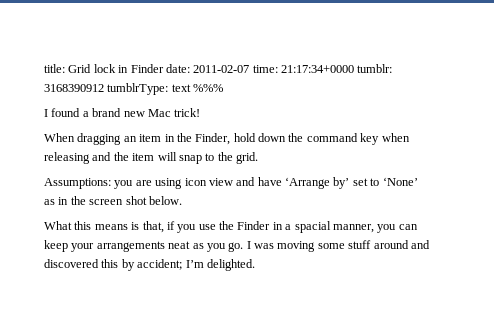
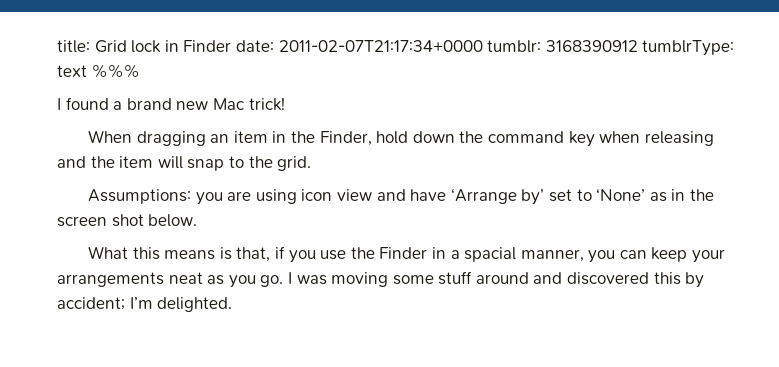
- title: Grid lock in Finder date: 2011-02-07 time: 21:17:34+0000 tumblr: 3168390912 tumblrType: text %%%
+ title: Grid lock in Finder date: 2011-02-07T21:17:34+0000 tumblr: 3168390912 tumblrType: text %%%

